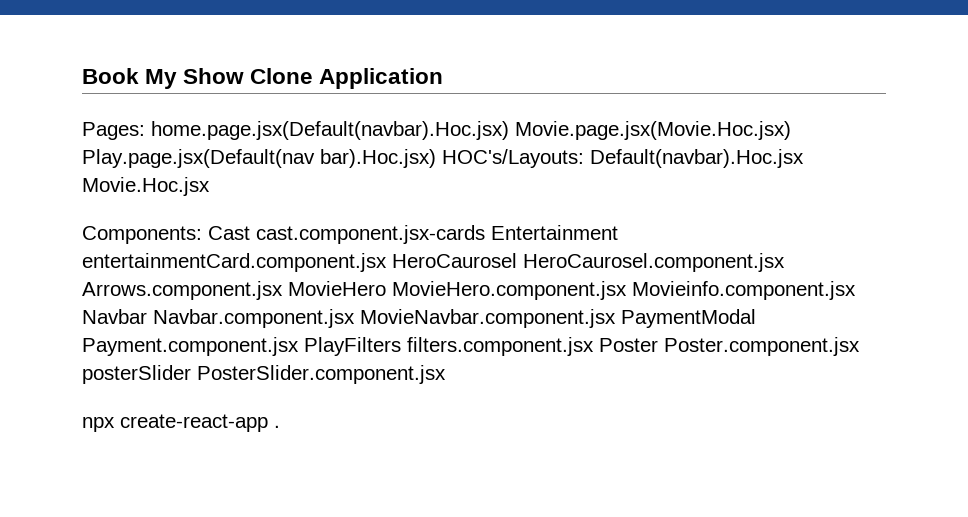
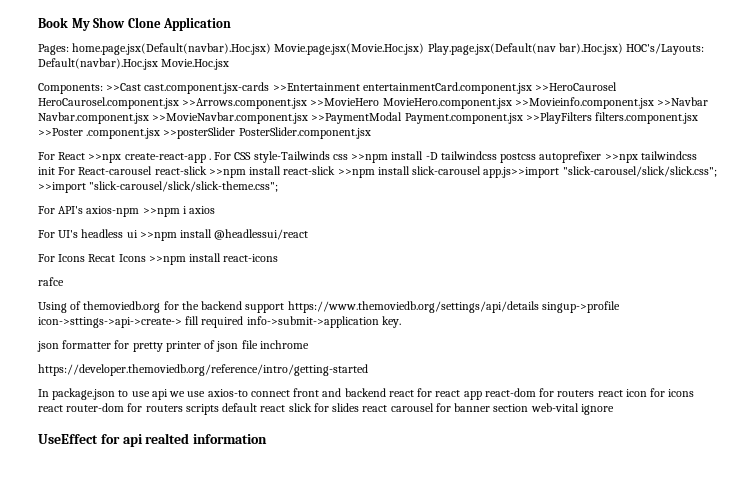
- Components: Cast cast.component.jsx-cards Entertainment entertainmentCard.component.jsx HeroCaurosel HeroCaurosel.component.jsx Arrows.component.jsx MovieHero MovieHero.component.jsx Movieinfo.component.jsx Navbar Navbar.component.jsx MovieNavbar.component.jsx PaymentModal Payment.component.jsx PlayFilters filters.component.jsx Poster Poster.component.jsx posterSlider PosterSlider.component.jsx
- npx create-react-app .
+ Components: >>Cast cast.component.jsx-cards >>Entertainment entertainmentCard.component.jsx >>HeroCaurosel HeroCaurosel.component.jsx >>Arrows.component.jsx >>MovieHero MovieHero.component.jsx >>Movieinfo.component.jsx >>Navbar Navbar.component.jsx >>MovieNavbar.component.jsx >>PaymentModal Payment.component.jsx >>PlayFilters filters.component.jsx >>Poster .component.jsx >>posterSlider PosterSlider.component.jsx
+ For React >>npx create-react-app . For CSS style-Tailwinds css >>npm install -D tailwindcss postcss autoprefixer >>npx tailwindcss init For React-carousel react-slick >>npm install react-slick >>npm install slick-carousel app.js>>import "slick-carousel/slick/slick.css"; >>import "slick-carousel/slick/slick-theme.css";
+ For API's axios-npm >>npm i axios
+ For UI's headless ui >>npm install @headlessui/react
+ For Icons Recat Icons >>npm install react-icons
+ rafce
+ Using of themoviedb.org for the backend support https://www.themoviedb.org/settings/api/details singup->profile icon->sttings->api->create-> fill required info->submit->application key.
+ json formatter for pretty printer of json file inchrome
+ https://developer.themoviedb.org/reference/intro/getting-started
+ In package.json to use api we use axios-to connect front and backend react for react app react-dom for routers react icon for icons react router-dom for routers scripts default react slick for slides react carousel for banner section web-vital ignore
+ UseEffect for api realted information

